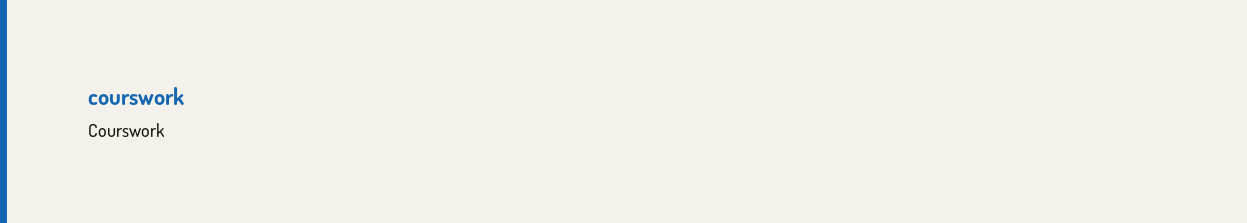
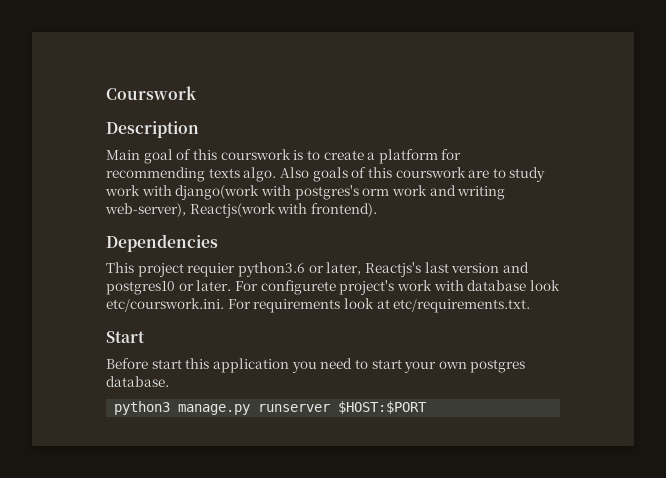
- courswork
  Courswork
+ Description
+ Main goal of this courswork is to create a platform for recommending texts algo. Also goals of this courswork are to study work with django(work with postgres's orm work and writing web-server), Reactjs(work with frontend).
+ Dependencies
+ This project requier python3.6 or later, Reactjs's last version and postgres10 or later. For configurete project's work with database look etc/courswork.ini. For requirements look at etc/requirements.txt.
+ Start
+ Before start this application you need to start your own postgres database.
+ python3 manage.py runserver $HOST:$PORT

